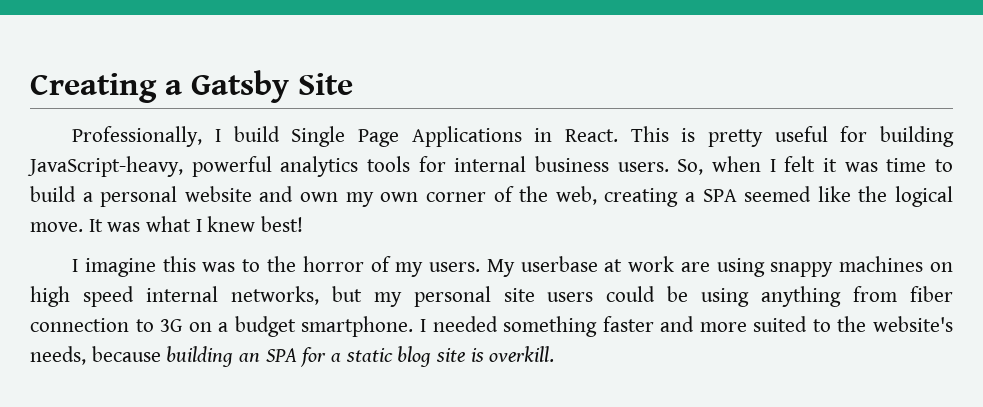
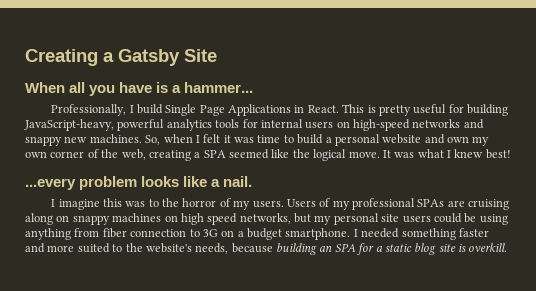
+ When all you have is a hammer...
- This is pretty useful for building JavaScript-heavy, powerful analytics tools for internal business users.
+ This is pretty useful for building JavaScript-heavy, powerful analytics tools for internal users on high-speed networks and snappy new machines.
+ ...every problem looks like a nail.
- My userbase at work are using snappy machines on high speed internal networks, but my personal site users could be using anything from fiber connection to 3G on a budget smartphone.
+ Users of my professional SPAs are cruising along on snappy machines on high speed networks, but my personal site users could be using anything from fiber connection to 3G on a budget smartphone.

